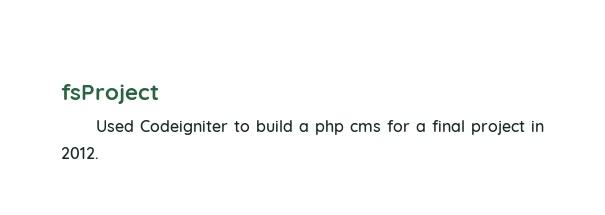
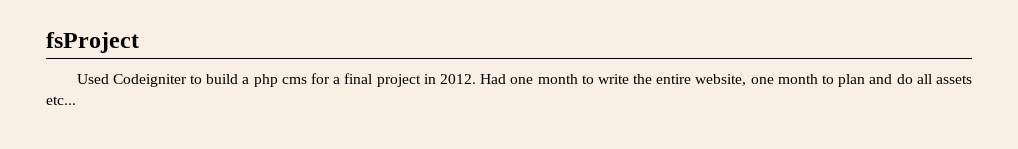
+ Had one month to write the entire website, one month to plan and do all assets etc...

